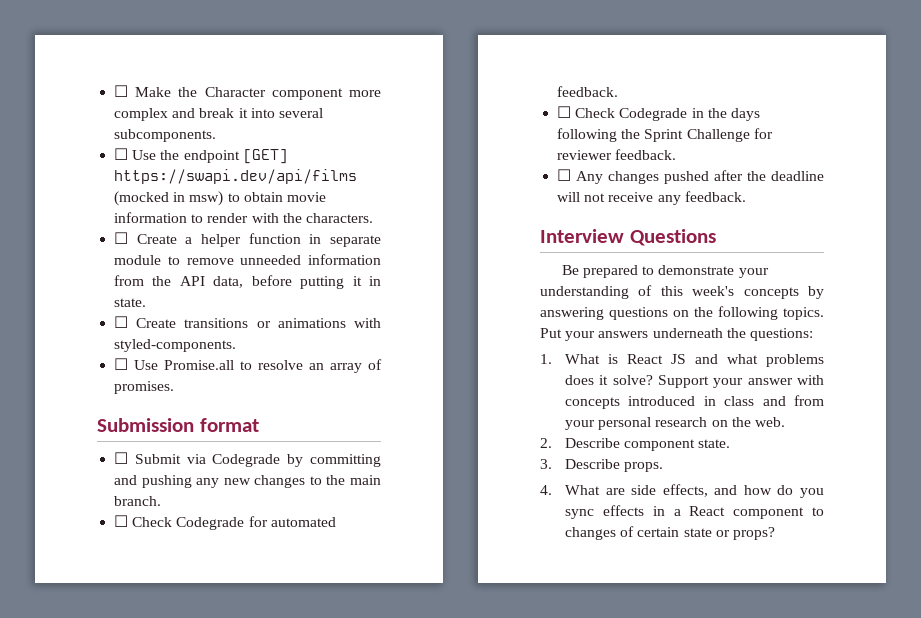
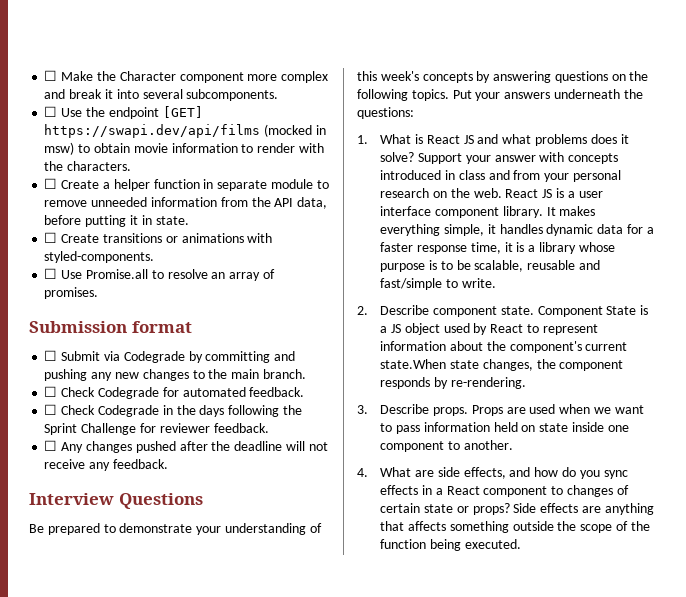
- Support your answer with concepts introduced in class and from your personal research on the web.
- 2. Describe component state.
- 3. Describe props.
+ Support your answer with concepts introduced in class and from your personal research on the web. React JS is a user interface component library. It makes everything simple, it handles dynamic data for a faster response time, it is a library whose purpose is to be scalable, reusable and fast/simple to write.
+ 2. Describe component state. Component State is a JS object used by React to represent information about the component's current state.When state changes, the component responds by re-rendering.
+ 3. Describe props. Props are used when we want to pass information held on state inside one component to another.
+ Side effects are anything that affects something outside the scope of the function being executed.

